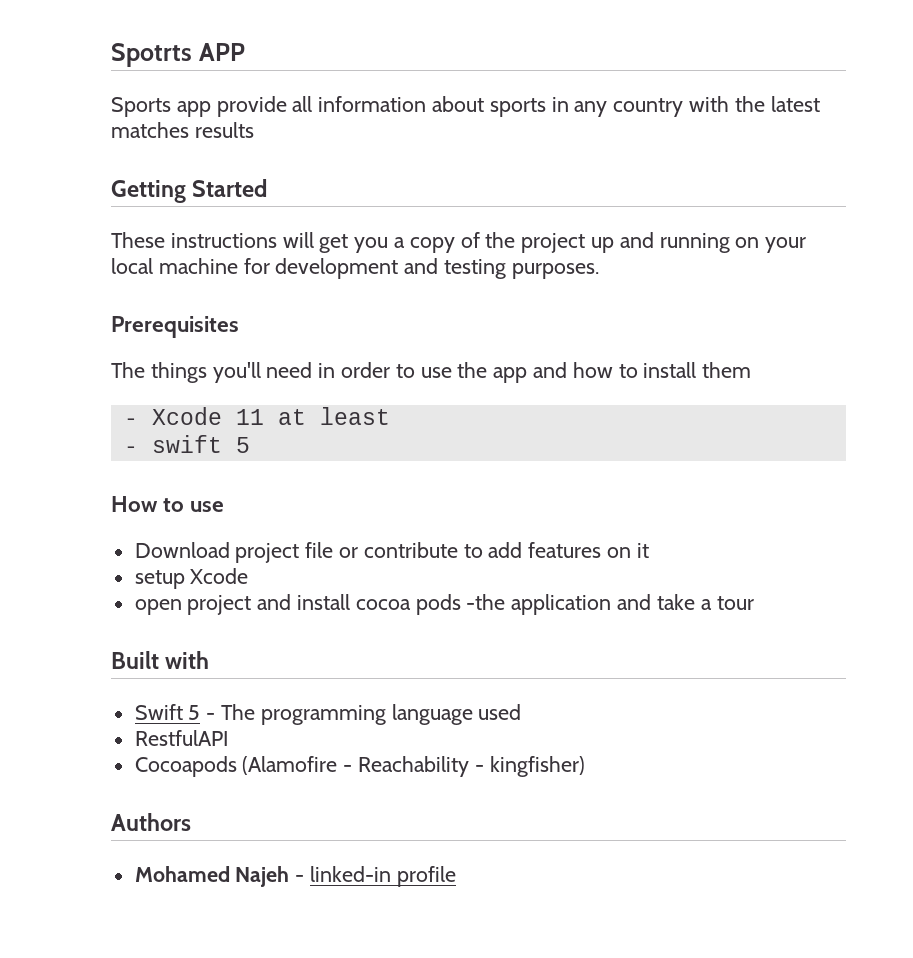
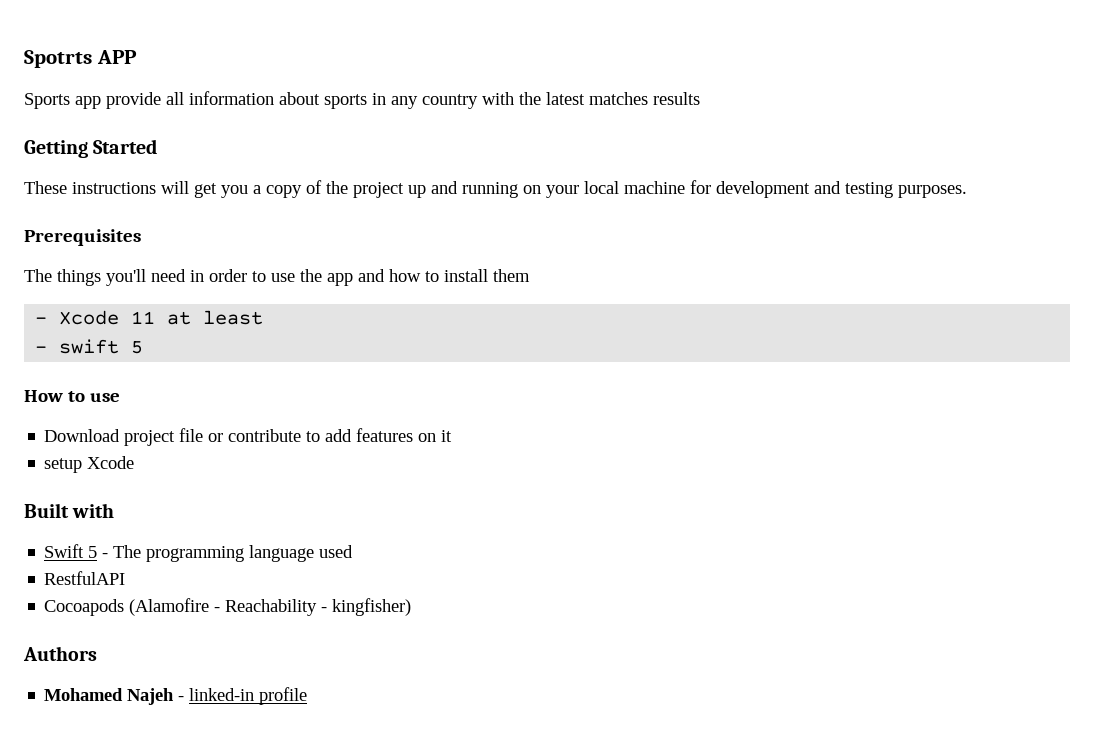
- open project and install cocoa pods -the application and take a tour

